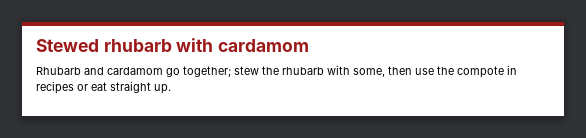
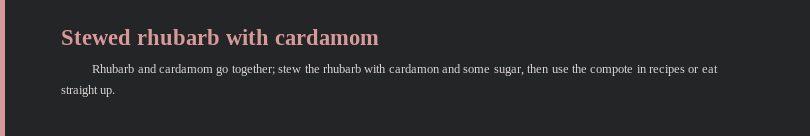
- Rhubarb and cardamom go together; stew the rhubarb with some, then use the compote in recipes or eat straight up.
+ Rhubarb and cardamom go together; stew the rhubarb with cardamon and some sugar, then use the compote in recipes or eat straight up.

